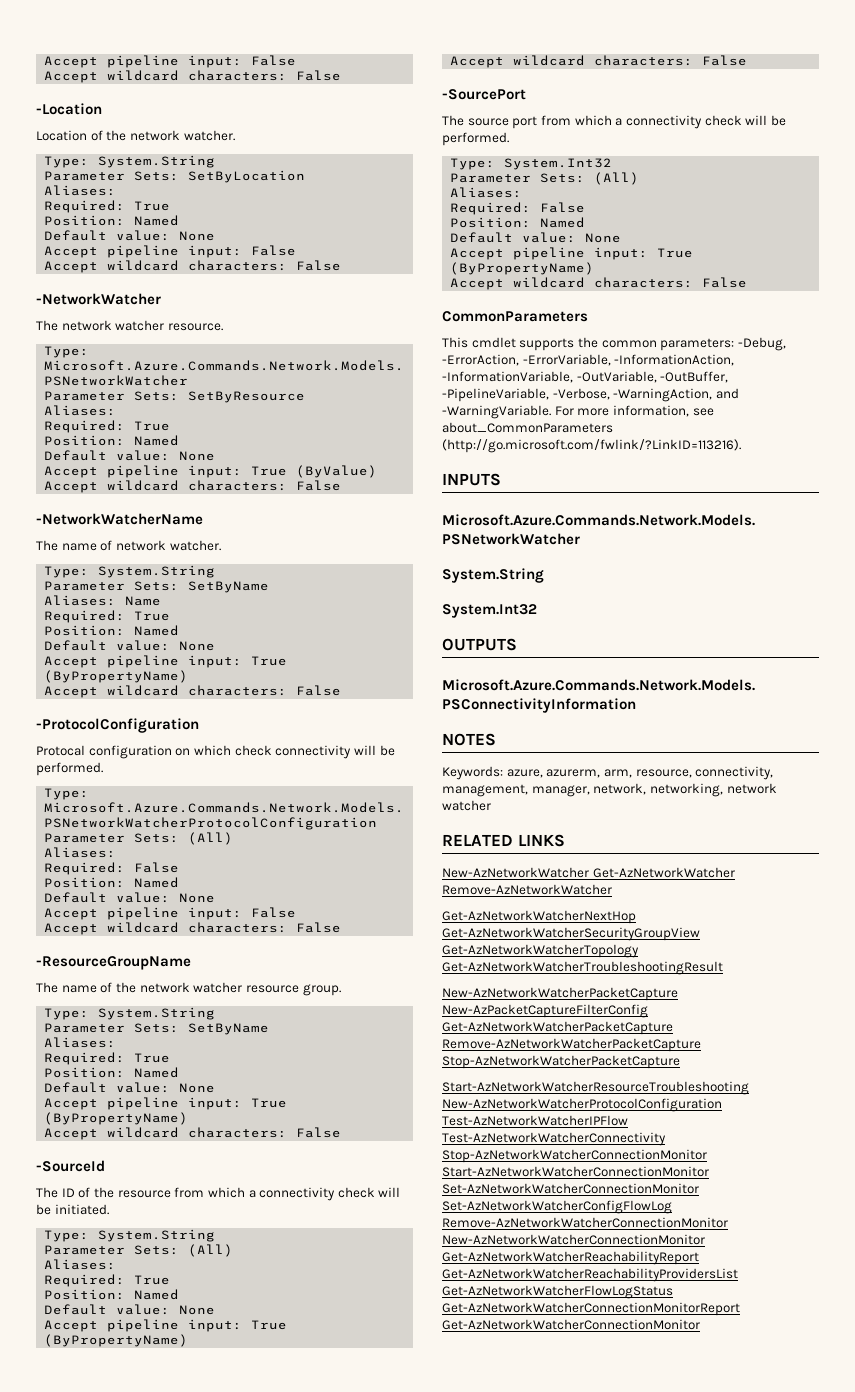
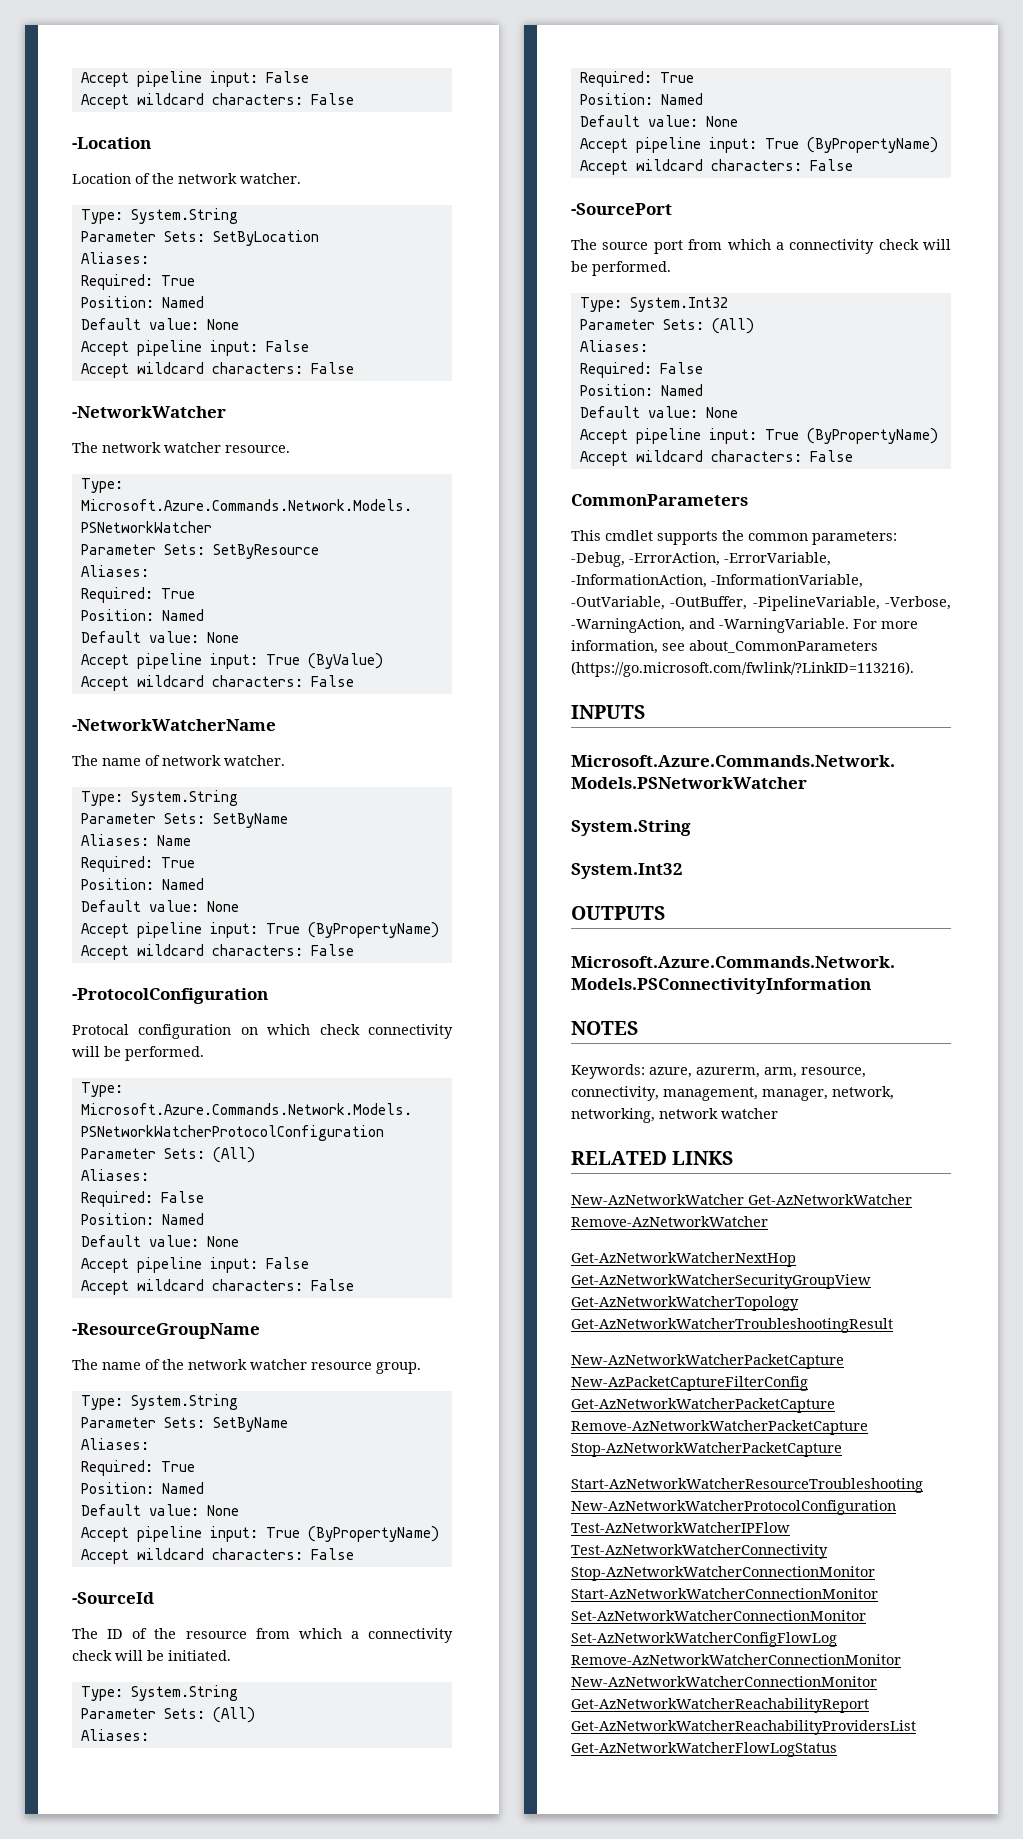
- For more information, see about_CommonParameters (http://go.microsoft.com/fwlink/?LinkID=113216).
+ For more information, see about_CommonParameters (https://go.microsoft.com/fwlink/?LinkID=113216).
- Start-AzNetworkWatcherResourceTroubleshooting New-AzNetworkWatcherProtocolConfiguration Test-AzNetworkWatcherIPFlow Test-AzNetworkWatcherConnectivity Stop-AzNetworkWatcherConnectionMonitor Start-AzNetworkWatcherConnectionMonitor Set-AzNetworkWatcherConnectionMonitor Set-AzNetworkWatcherConfigFlowLog Remove-AzNetworkWatcherConnectionMonitor New-AzNetworkWatcherConnectionMonitor Get-AzNetworkWatcherReachabilityReport Get-AzNetworkWatcherReachabilityProvidersList Get-AzNetworkWatcherFlowLogStatus Get-AzNetworkWatcherConnectionMonitorReport Get-AzNetworkWatcherConnectionMonitor
+ Start-AzNetworkWatcherResourceTroubleshooting New-AzNetworkWatcherProtocolConfiguration Test-AzNetworkWatcherIPFlow Test-AzNetworkWatcherConnectivity Stop-AzNetworkWatcherConnectionMonitor Start-AzNetworkWatcherConnectionMonitor Set-AzNetworkWatcherConnectionMonitor Set-AzNetworkWatcherConfigFlowLog Remove-AzNetworkWatcherConnectionMonitor New-AzNetworkWatcherConnectionMonitor Get-AzNetworkWatcherReachabilityReport Get-AzNetworkWatcherReachabilityProvidersList Get-AzNetworkWatcherFlowLogStatus

